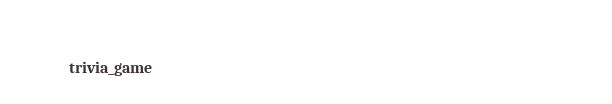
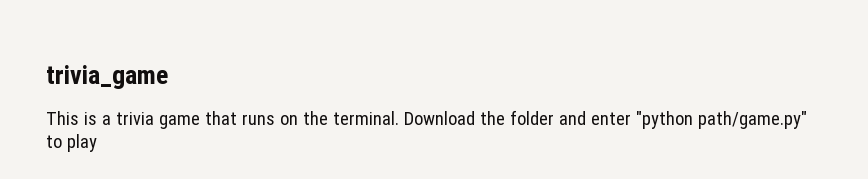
+ This is a trivia game that runs on the terminal. Download the folder and enter "python path/game.py" to play

